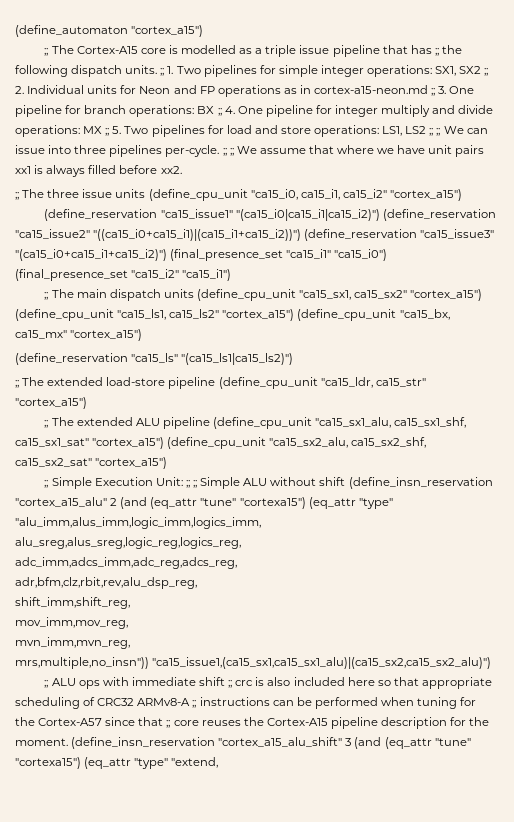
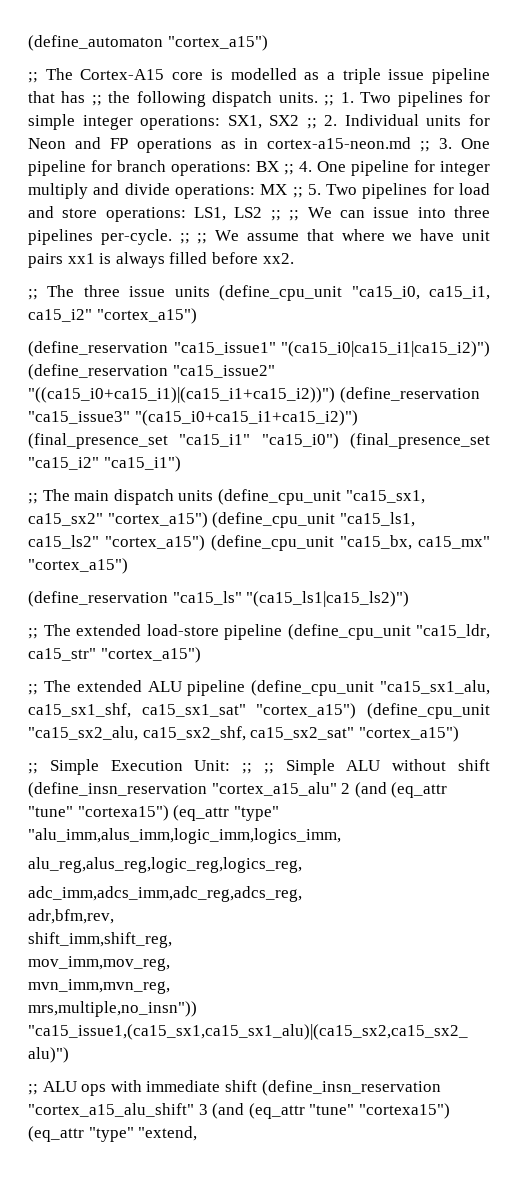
- alu_sreg,alus_sreg,logic_reg,logics_reg,
+ alu_reg,alus_reg,logic_reg,logics_reg,
- adr,bfm,clz,rbit,rev,alu_dsp_reg,
+ adr,bfm,rev,
- ;; ALU ops with immediate shift ;; crc is also included here so that appropriate scheduling of CRC32 ARMv8-A ;; instructions can be performed when tuning for the Cortex-A57 since that ;; core reuses the Cortex-A15 pipeline description for the moment. (define_insn_reservation "cortex_a15_alu_shift" 3 (and (eq_attr "tune" "cortexa15") (eq_attr "type" "extend,
+ ;; ALU ops with immediate shift (define_insn_reservation "cortex_a15_alu_shift" 3 (and (eq_attr "tune" "cortexa15") (eq_attr "type" "extend,

